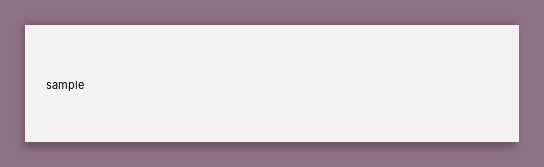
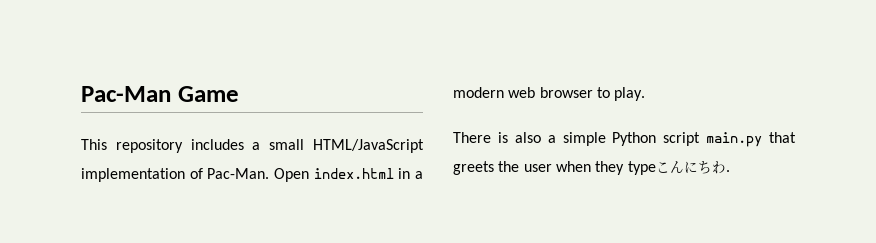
- sample
+ Pac-Man Game
+ This repository includes a small HTML/JavaScript implementation of Pac-Man. Open index.html in a modern web browser to play.
+ There is also a simple Python script main.py that greets the user when they typeこんにちわ.

